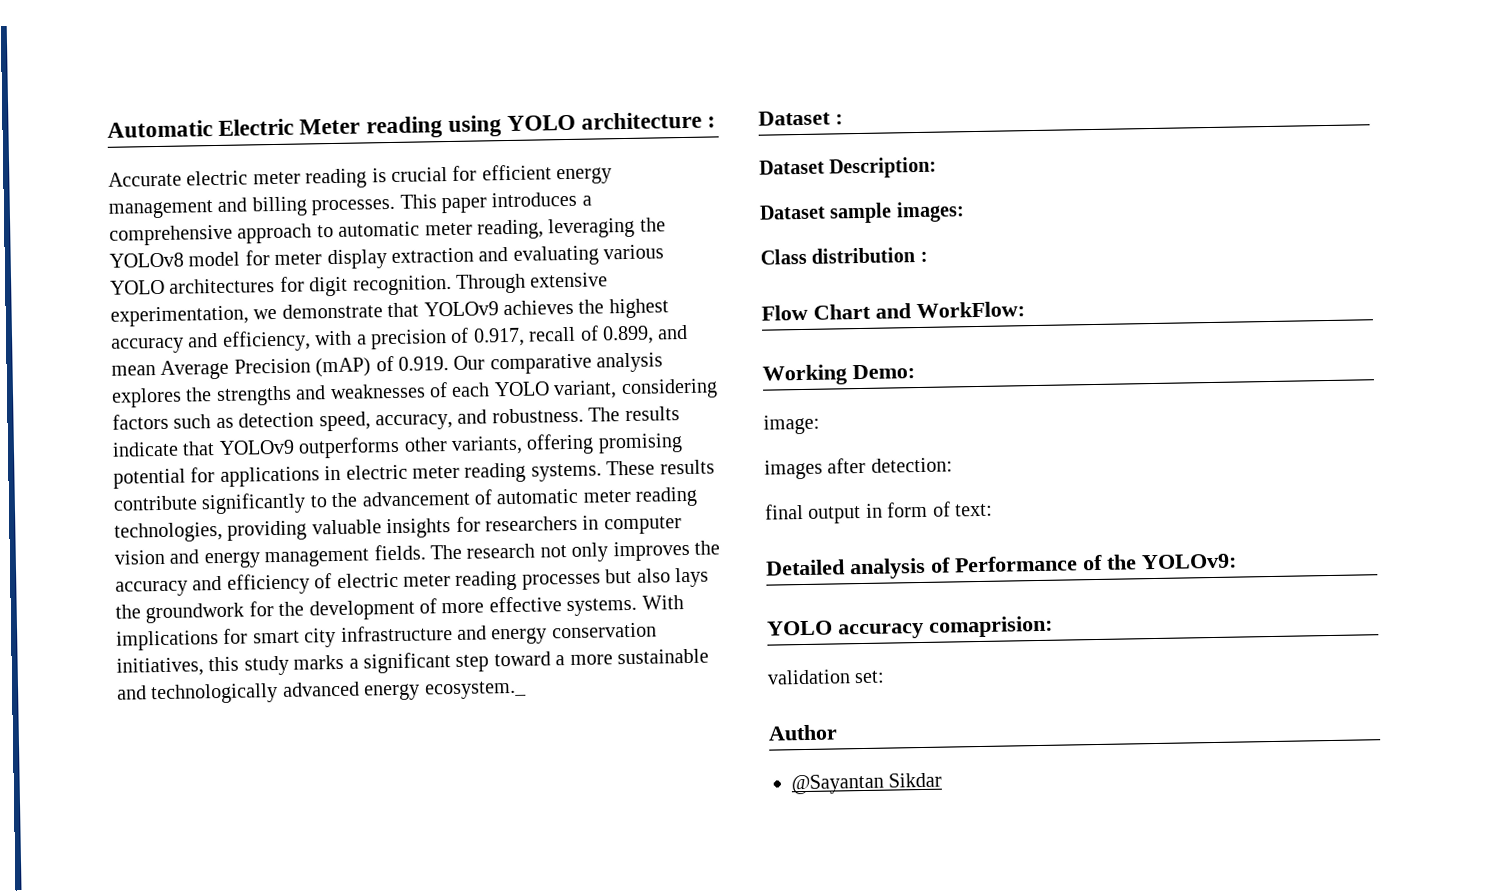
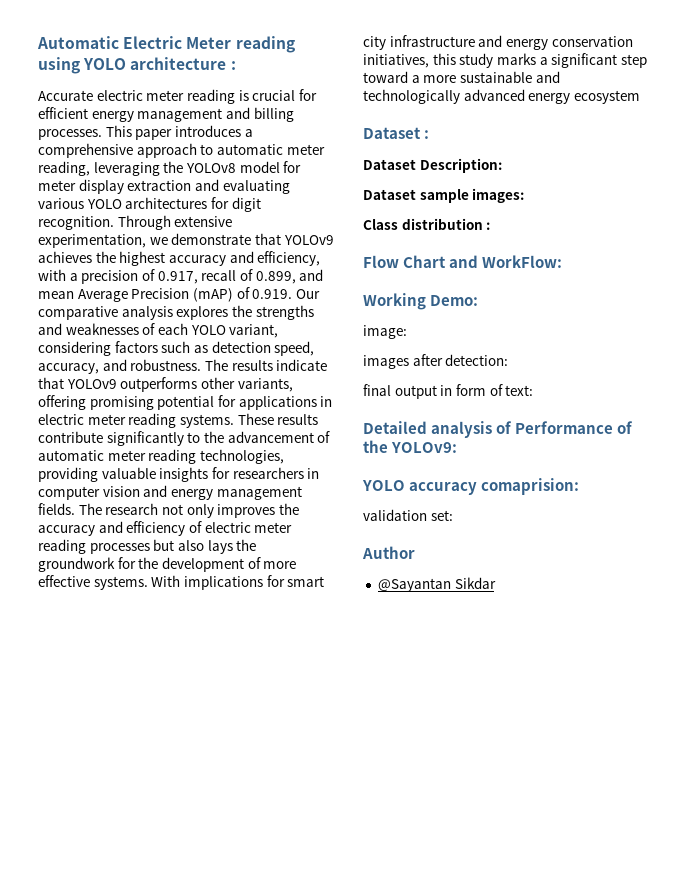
- With implications for smart city infrastructure and energy conservation initiatives, this study marks a significant step toward a more sustainable and technologically advanced energy ecosystem._
+ With implications for smart city infrastructure and energy conservation initiatives, this study marks a significant step toward a more sustainable and technologically advanced energy ecosystem

